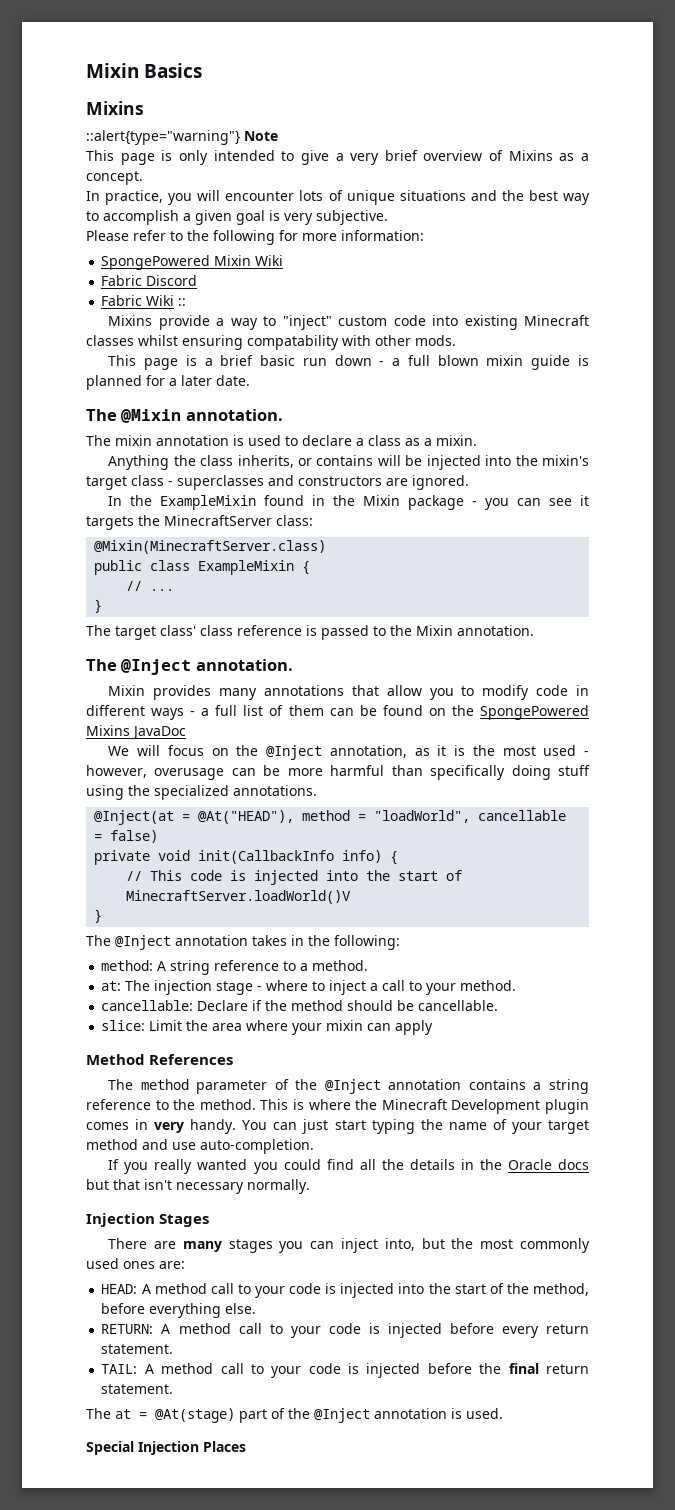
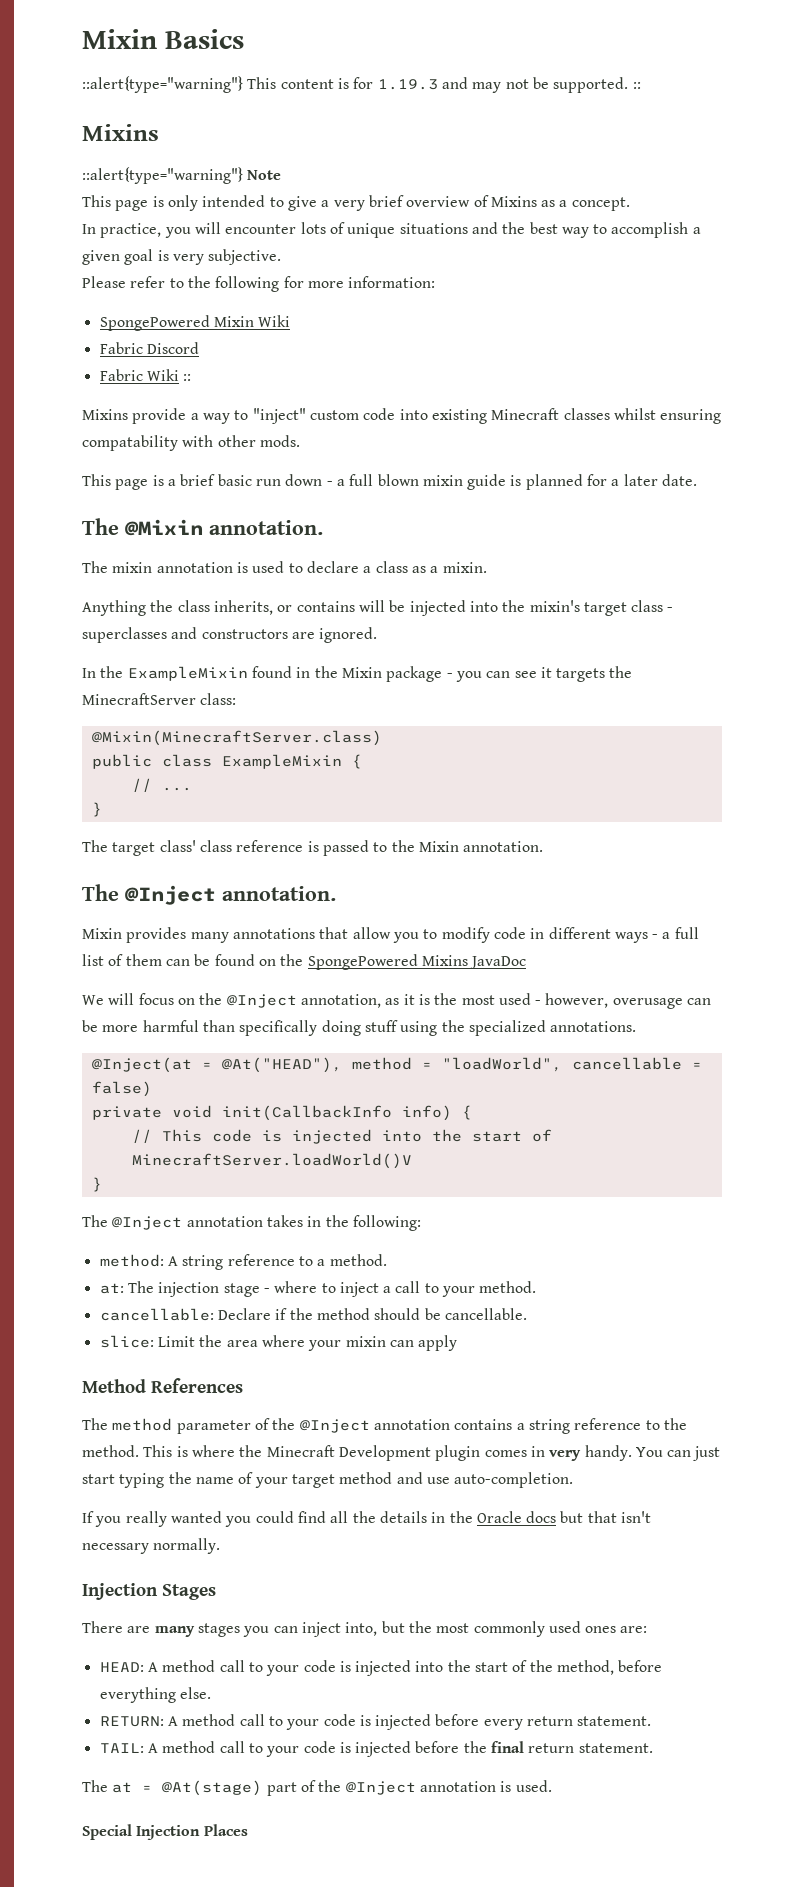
+ ::alert{type="warning"} This content is for 1.19.3 and may not be supported. ::

